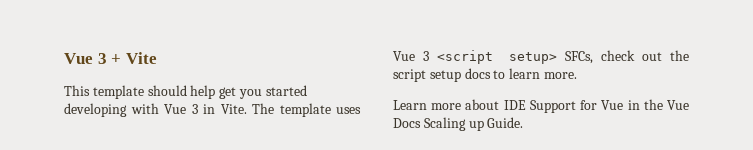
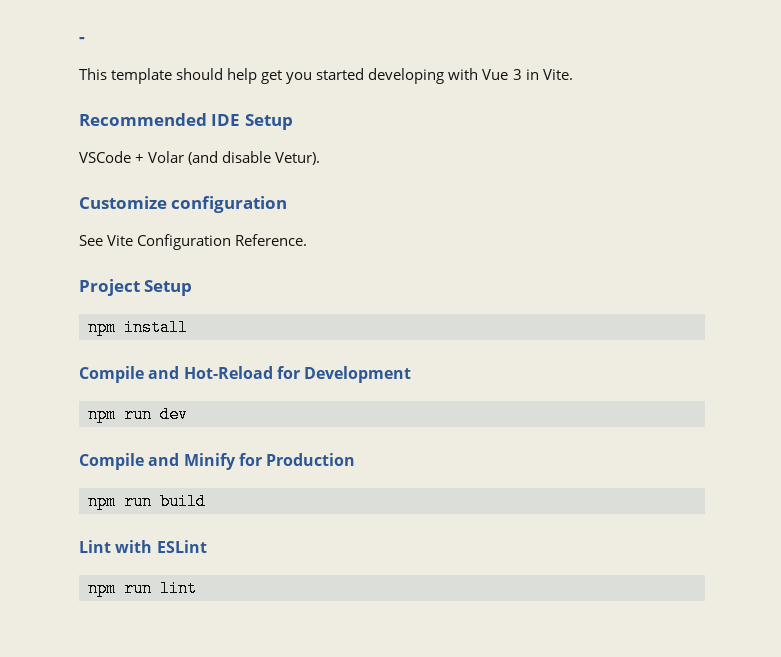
- Vue 3 + Vite
+ -
- This template should help get you started developing with Vue 3 in Vite. The template uses Vue 3 <script setup> SFCs, check out the script setup docs to learn more.
- Learn more about IDE Support for Vue in the Vue Docs Scaling up Guide.
+ This template should help get you started developing with Vue 3 in Vite.
+ Recommended IDE Setup
+ VSCode + Volar (and disable Vetur).
+ Customize configuration
+ See Vite Configuration Reference.
+ Project Setup
+ npm install
+ Compile and Hot-Reload for Development
+ npm run dev
+ Compile and Minify for Production
+ npm run build
+ Lint with ESLint
+ npm run lint

